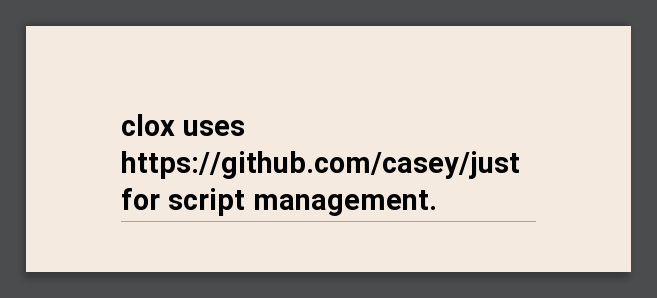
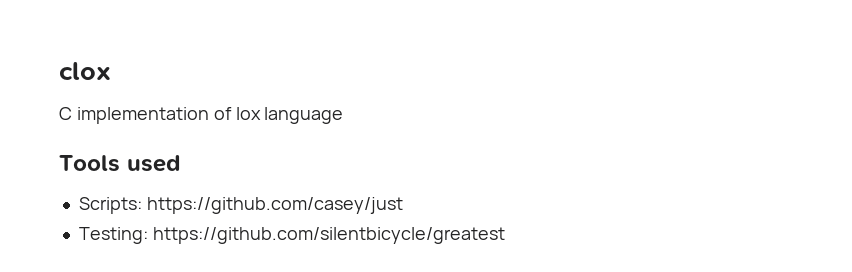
- clox uses https://github.com/casey/just for script management.
+ clox
+ C implementation of lox language
+ Tools used
+ Scripts: https://github.com/casey/just
+ Testing: https://github.com/silentbicycle/greatest

